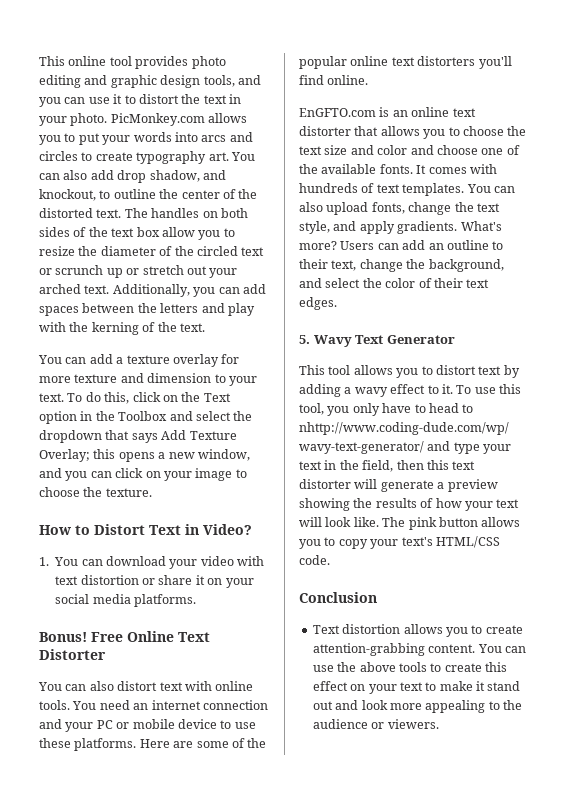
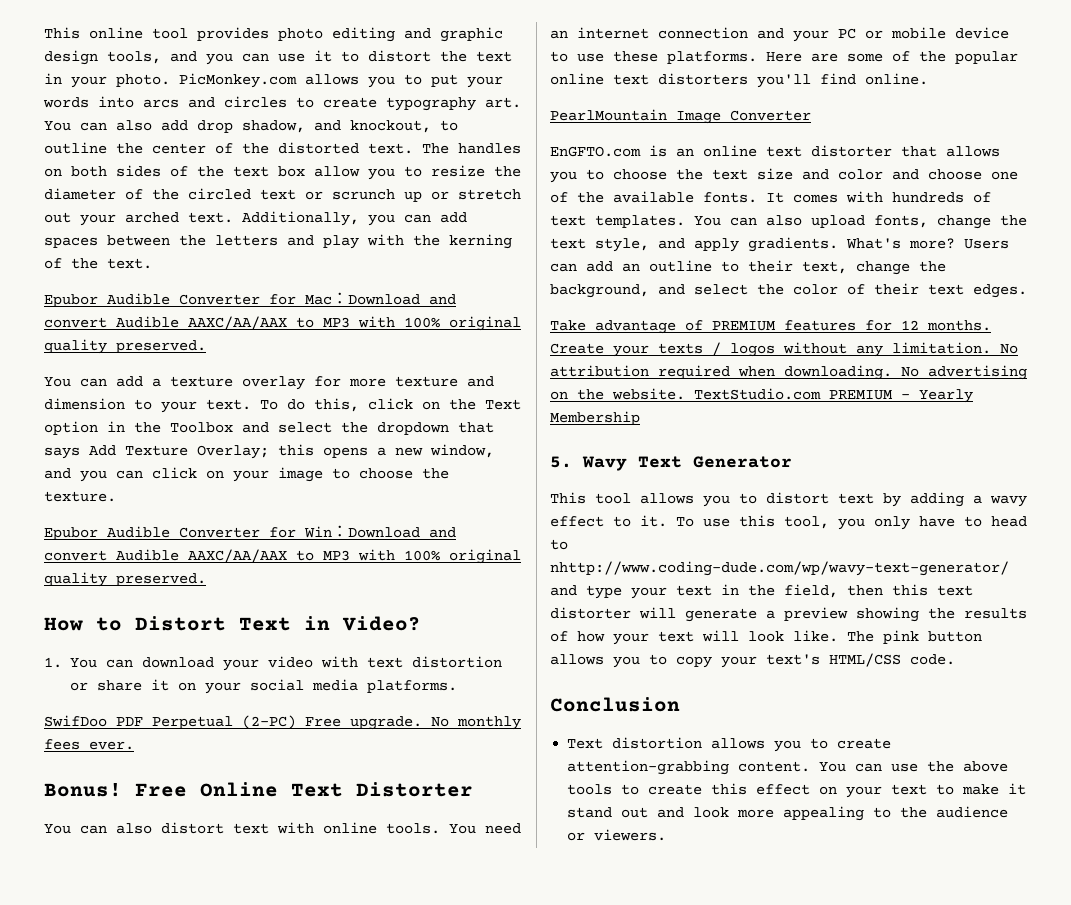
+ Epubor Audible Converter for Mac：Download and convert Audible AAXC/AA/AAX to MP3 with 100% original quality preserved.
+ Epubor Audible Converter for Win：Download and convert Audible AAXC/AA/AAX to MP3 with 100% original quality preserved.
+ SwifDoo PDF Perpetual (2-PC) Free upgrade. No monthly fees ever.
+ PearlMountain Image Converter
+ Take advantage of PREMIUM features for 12 months. Create your texts / logos without any limitation. No attribution required when downloading. No advertising on the website. TextStudio.com PREMIUM - Yearly Membership

